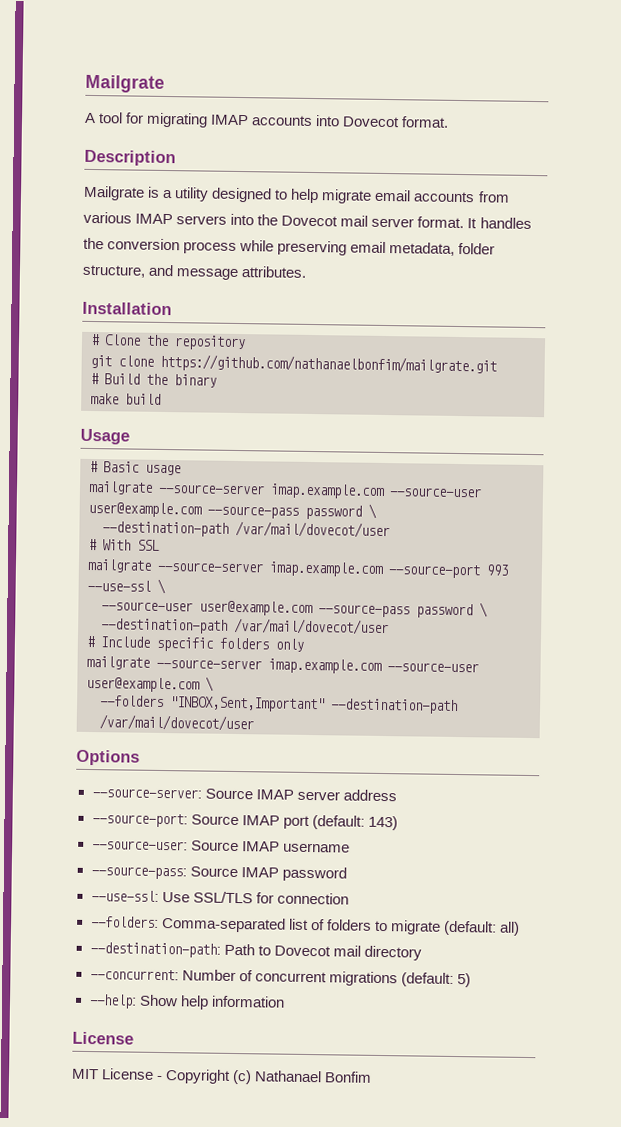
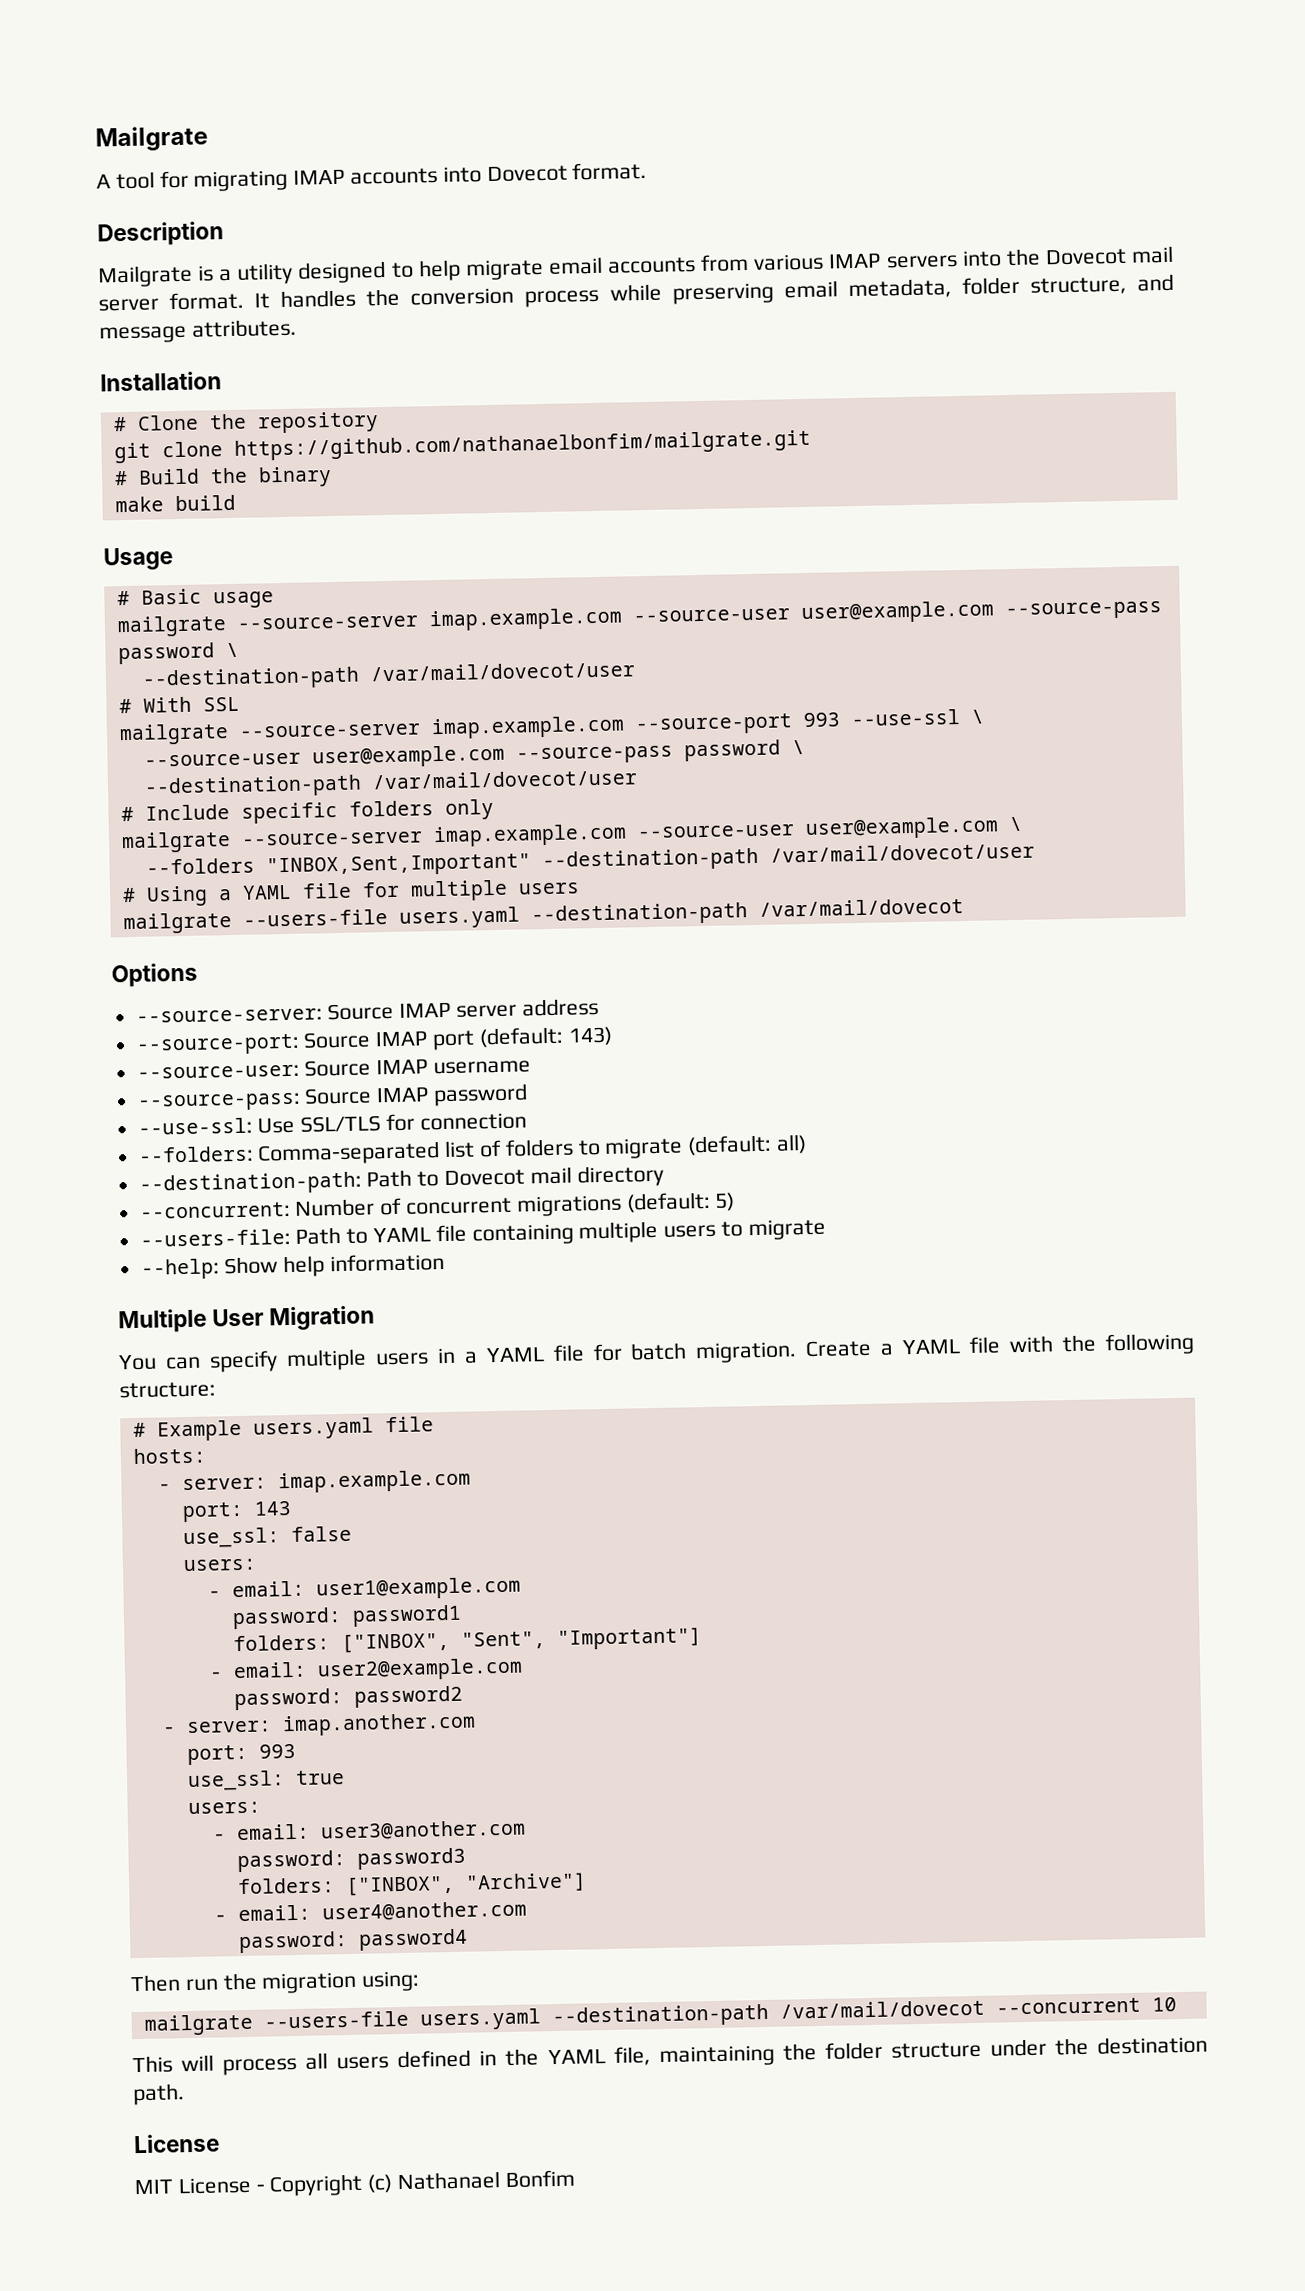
+ # Using a YAML file for multiple users
+ mailgrate --users-file users.yaml --destination-path /var/mail/dovecot
+ --users-file: Path to YAML file containing multiple users to migrate
  --help: Show help information
+ Multiple User Migration
+ You can specify multiple users in a YAML file for batch migration. Create a YAML file with the following structure:
+ # Example users.yaml file
+ hosts:
+ - server: imap.example.com
+ port: 143
+ use_ssl: false
+ users:
+ - email: user1@example.com
+ password: password1
+ folders: ["INBOX", "Sent", "Important"]
+ - email: user2@example.com
+ password: password2
+ - server: imap.another.com
+ port: 993
+ use_ssl: true
+ users:
+ - email: user3@another.com
+ password: password3
+ folders: ["INBOX", "Archive"]
+ - email: user4@another.com
+ password: password4
+ Then run the migration using:
+ mailgrate --users-file users.yaml --destination-path /var/mail/dovecot --concurrent 10
+ This will process all users defined in the YAML file, maintaining the folder structure under the destination path.

